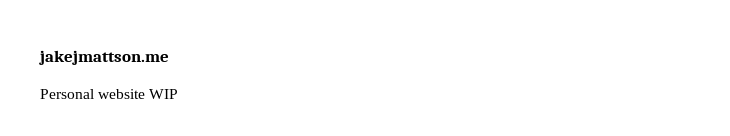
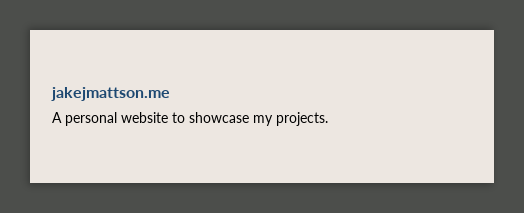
- Personal website WIP
+ A personal website to showcase my projects.

